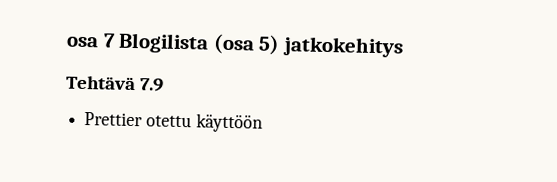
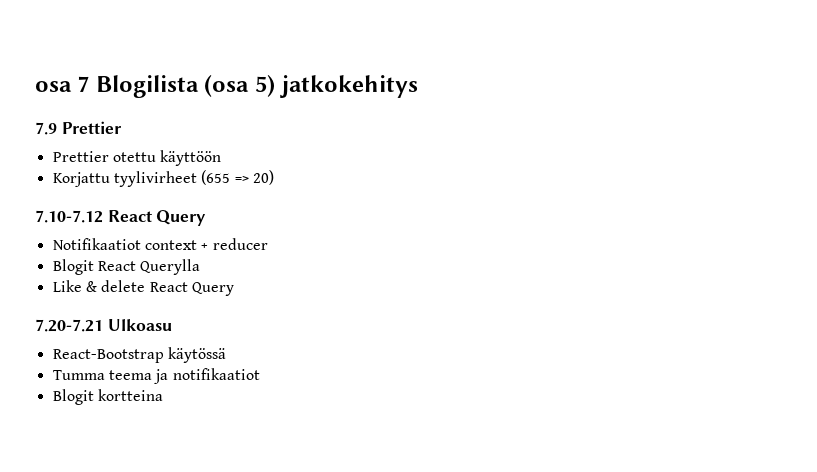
- Tehtävä 7.9
+ 7.9 Prettier
+ Korjattu tyylivirheet (655 => 20)
+ 7.10-7.12 React Query
+ Notifikaatiot context + reducer
+ Blogit React Querylla
+ Like & delete React Query
+ 7.20-7.21 Ulkoasu
+ React-Bootstrap käytössä
+ Tumma teema ja notifikaatiot
+ Blogit kortteina

